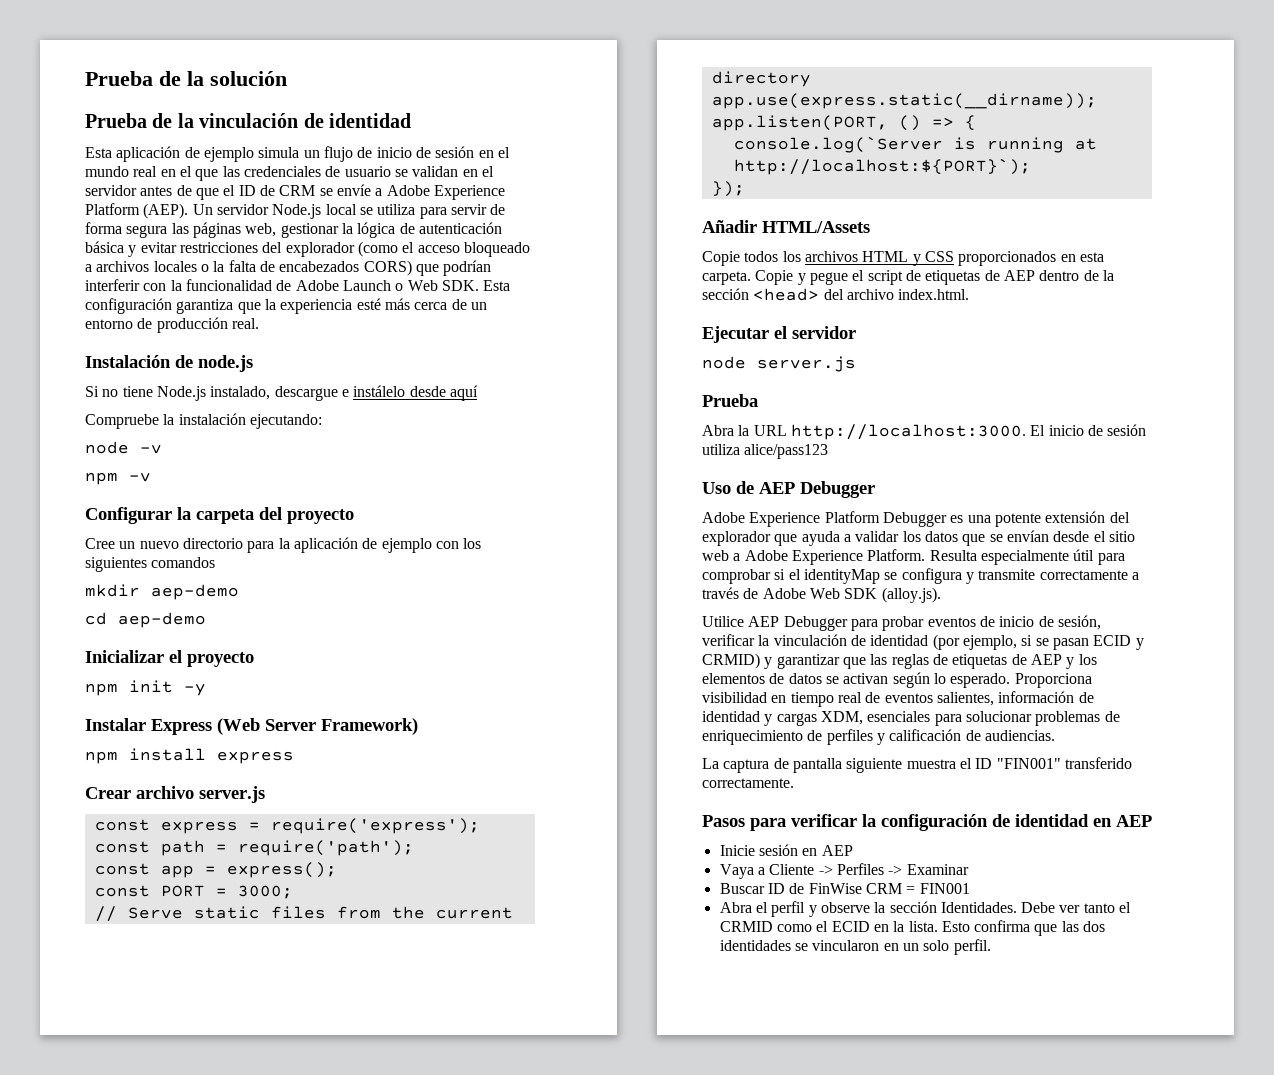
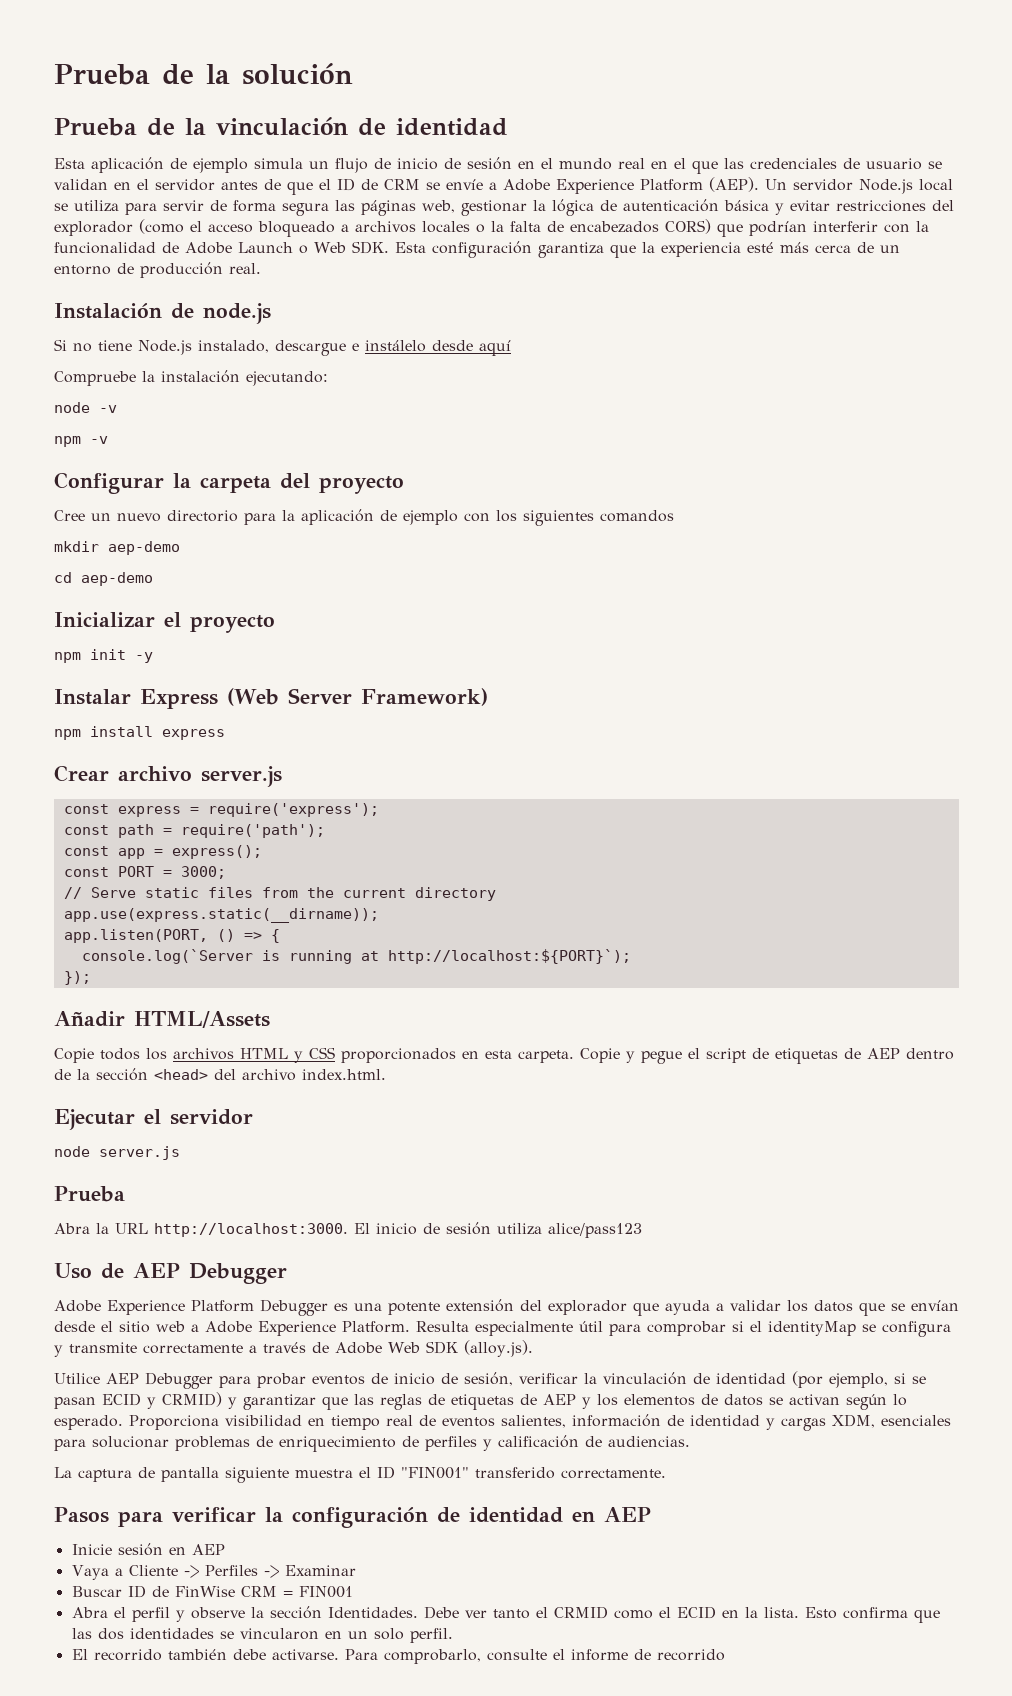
+ El recorrido también debe activarse. Para comprobarlo, consulte el informe de recorrido

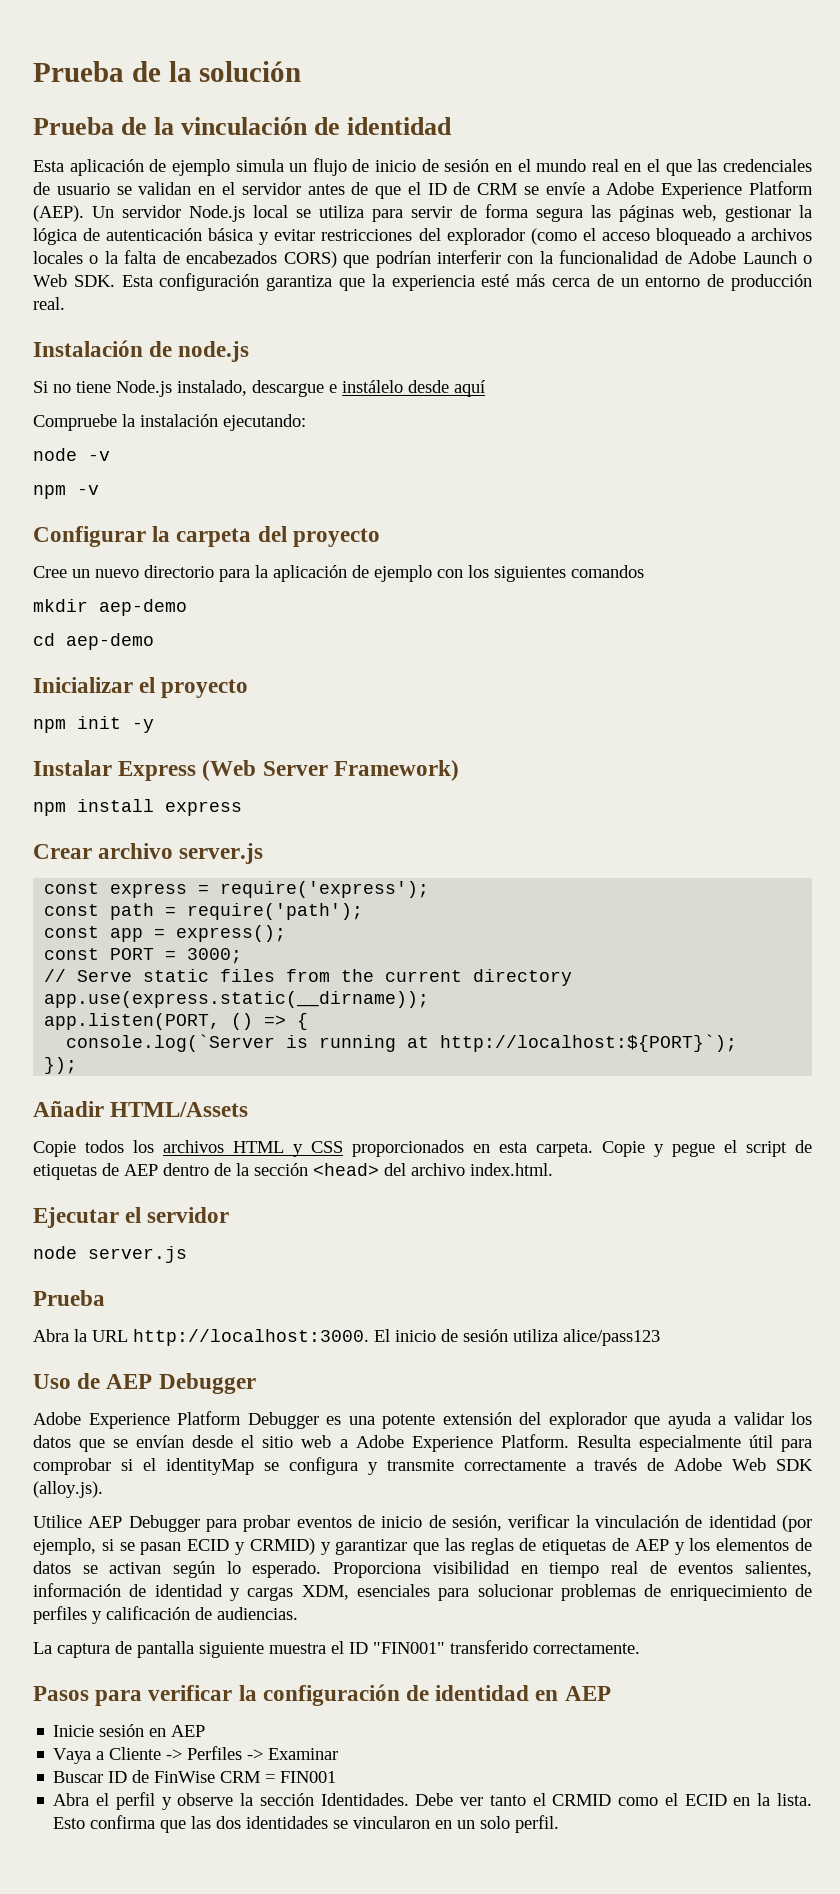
- El recorrido también debe activarse. Para comprobarlo, consulte el informe de recorrido

